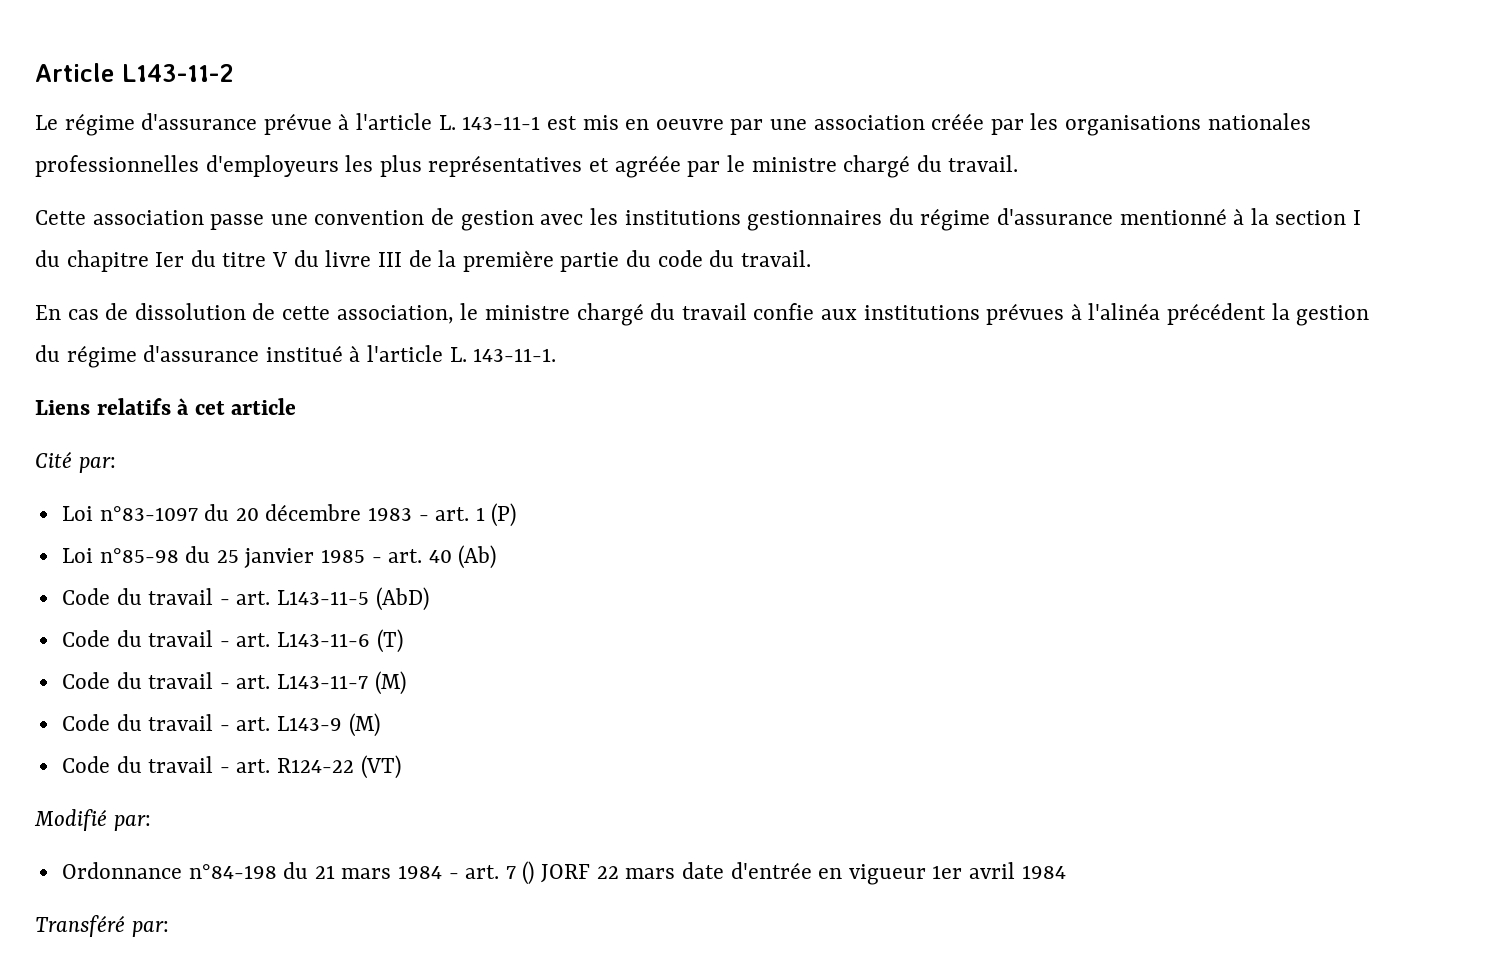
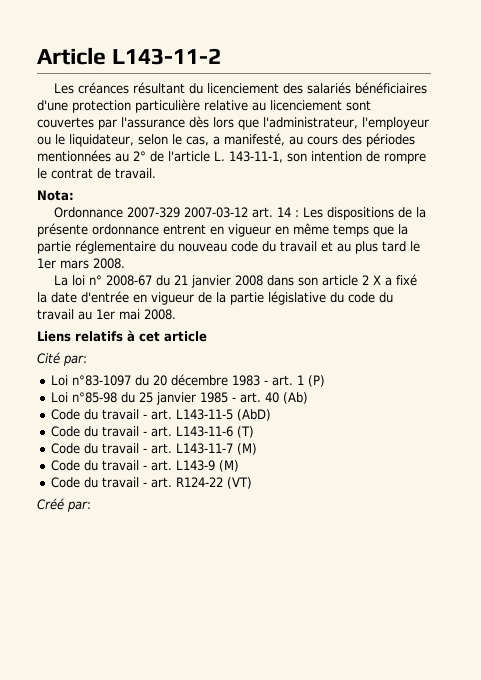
- Le régime d'assurance prévue à l'article L. 143-11-1 est mis en oeuvre par une association créée par les organisations nationales professionnelles d'employeurs les plus représentatives et agréée par le ministre chargé du travail.
- Cette association passe une convention de gestion avec les institutions gestionnaires du régime d'assurance mentionné à la section I du chapitre Ier du titre V du livre III de la première partie du code du travail.
- En cas de dissolution de cette association, le ministre chargé du travail confie aux institutions prévues à l'alinéa précédent la gestion du régime d'assurance institué à l'article L. 143-11-1.
+ Les créances résultant du licenciement des salariés bénéficiaires d'une protection particulière relative au licenciement sont couvertes par l'assurance dès lors que l'administrateur, l'employeur ou le liquidateur, selon le cas, a manifesté, au cours des périodes mentionnées au 2° de l'article L. 143-11-1, son intention de rompre le contrat de travail.
+ Nota:
+ Ordonnance 2007-329 2007-03-12 art. 14 : Les dispositions de la présente ordonnance entrent en vigueur en même temps que la partie réglementaire du nouveau code du travail et au plus tard le 1er mars 2008.
+ La loi n° 2008-67 du 21 janvier 2008 dans son article 2 X a fixé la date d'entrée en vigueur de la partie législative du code du travail au 1er mai 2008.
- Modifié par:
- Ordonnance n°84-198 du 21 mars 1984 - art. 7 () JORF 22 mars date d'entrée en vigueur 1er avril 1984
- Transféré par:
+ Créé par:

